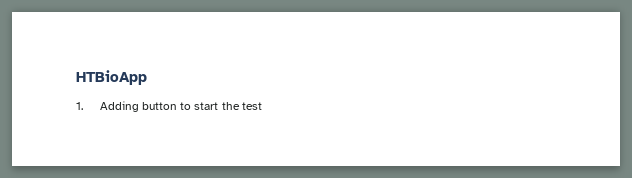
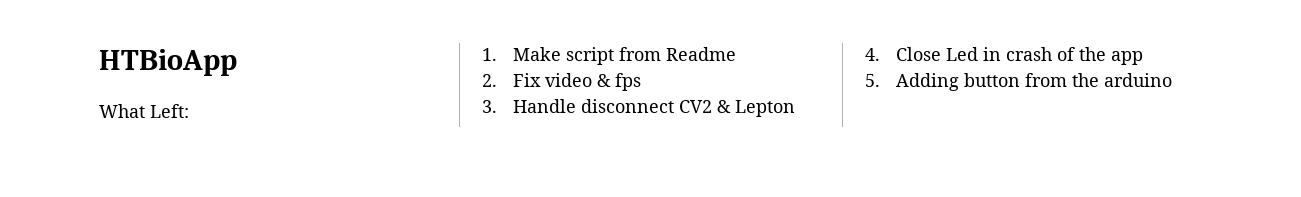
- 1. Adding button to start the test
+ What Left:
+ 1. Make script from Readme
+ 2. Fix video & fps
+ 3. Handle disconnect CV2 & Lepton
+ 4. Close Led in crash of the app
+ 5. Adding button from the arduino

